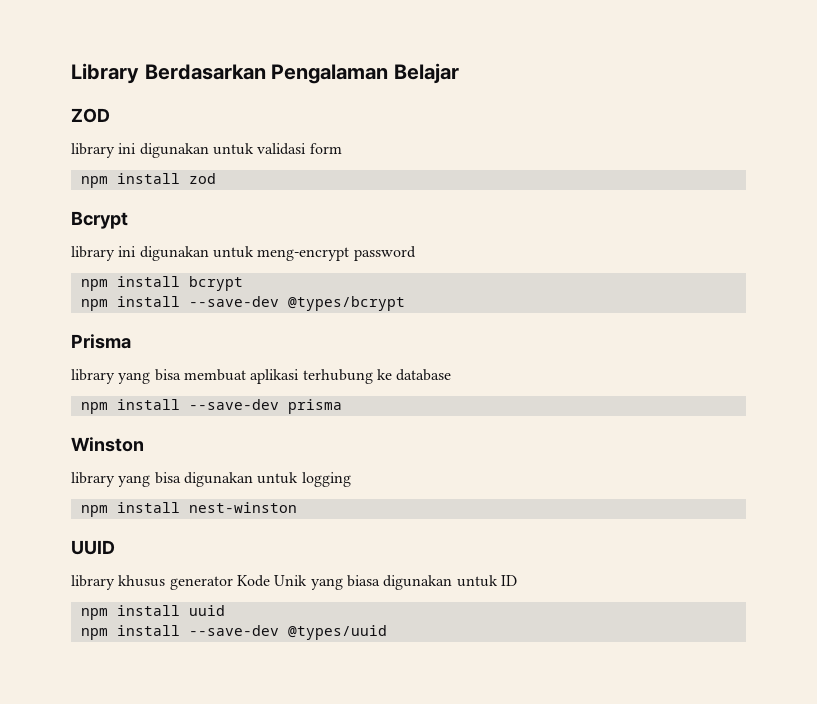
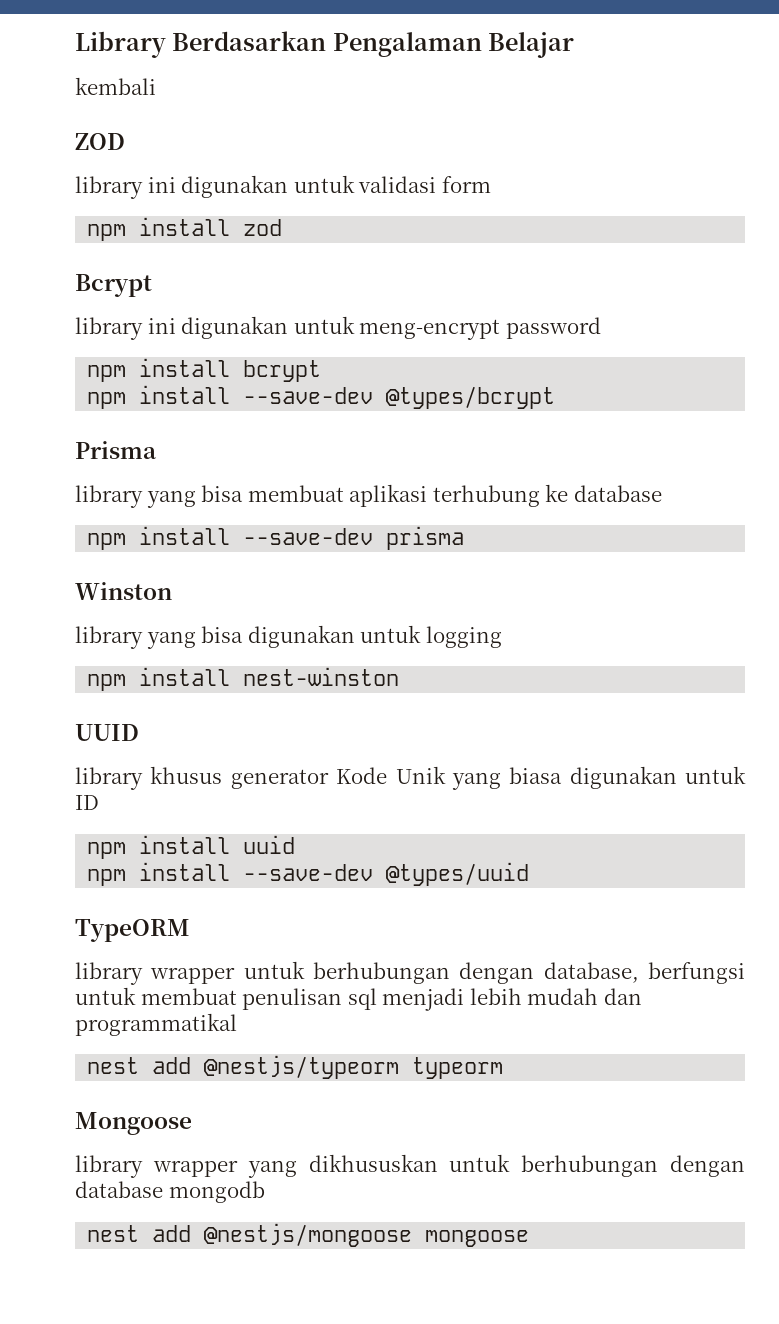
+ kembali
+ TypeORM
+ library wrapper untuk berhubungan dengan database, berfungsi untuk membuat penulisan sql menjadi lebih mudah dan programmatikal
+ nest add @nestjs/typeorm typeorm
+ Mongoose
+ library wrapper yang dikhususkan untuk berhubungan dengan database mongodb
+ nest add @nestjs/mongoose mongoose

